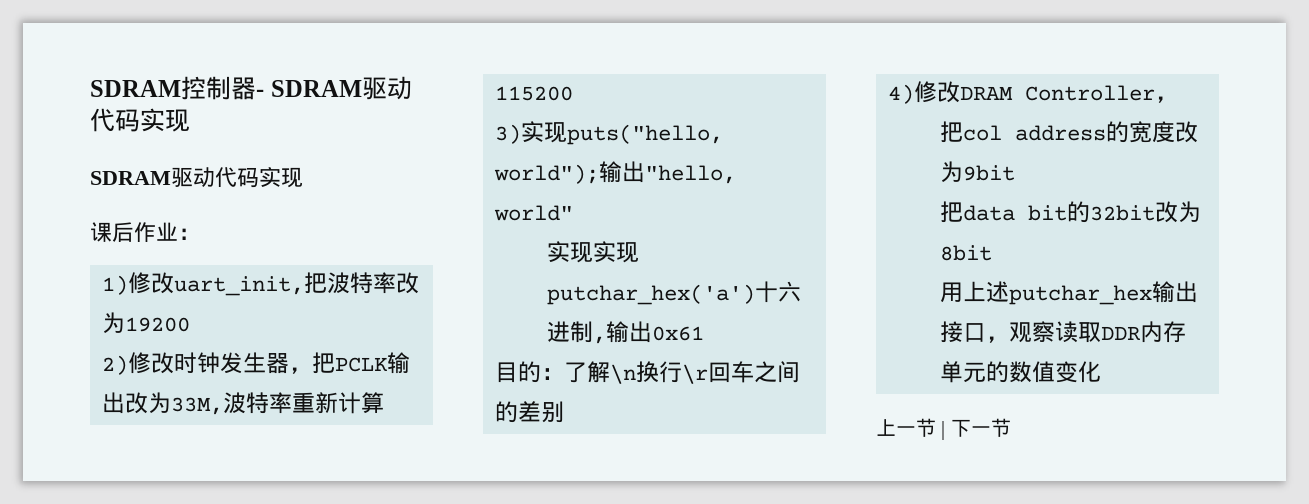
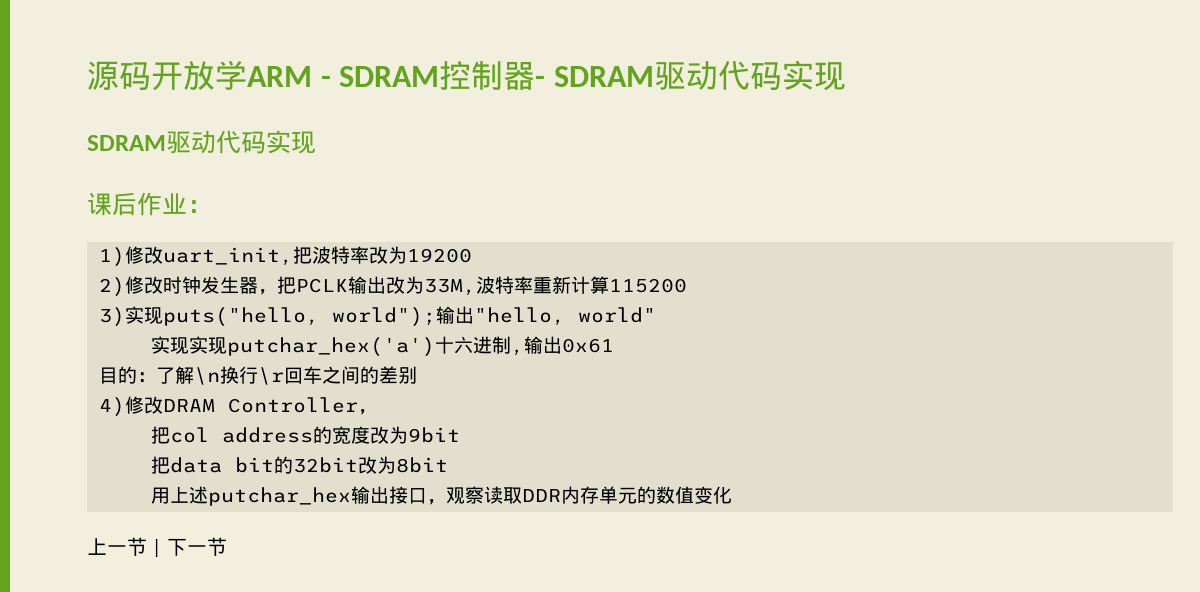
- SDRAM控制器- SDRAM驱动代码实现
+ 源码开放学ARM - SDRAM控制器- SDRAM驱动代码实现

